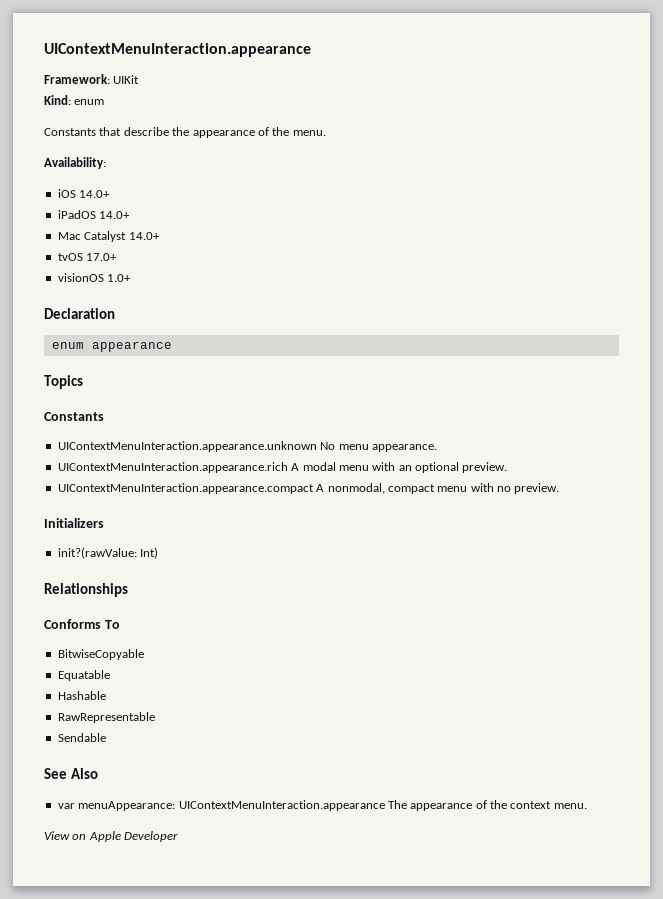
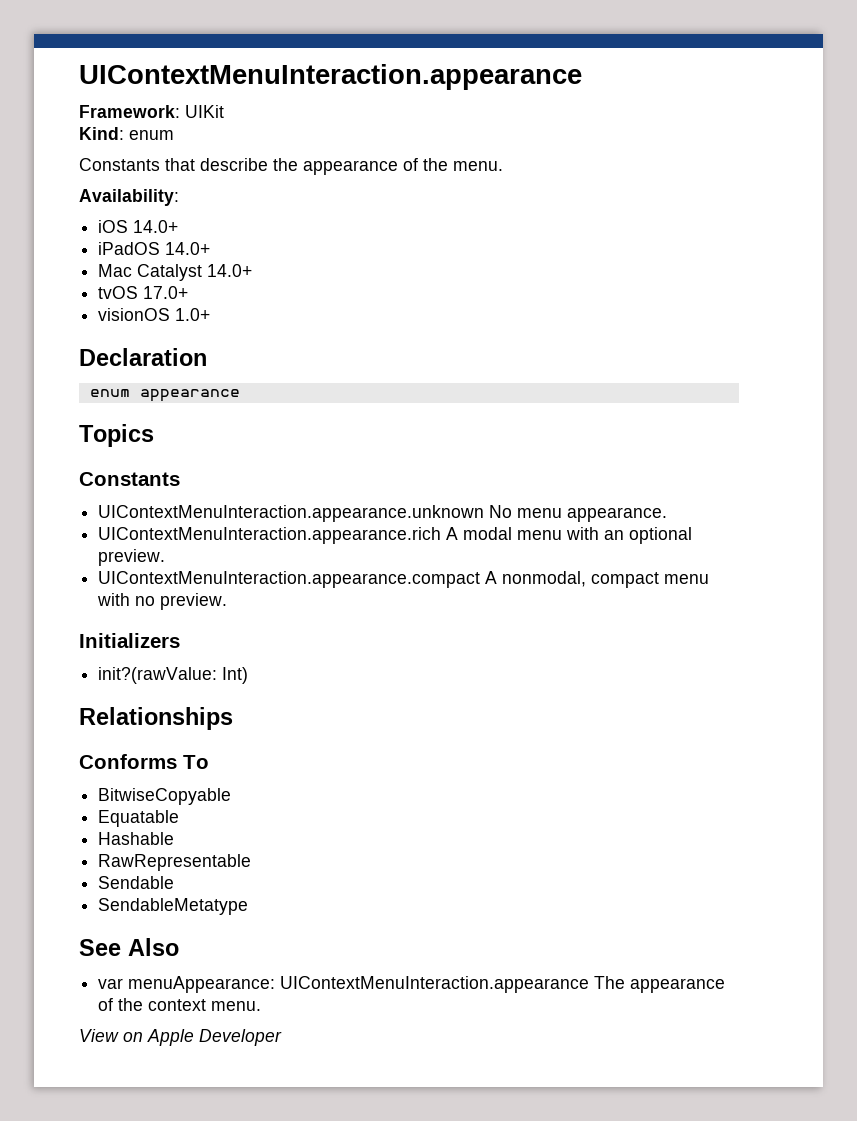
+ SendableMetatype

